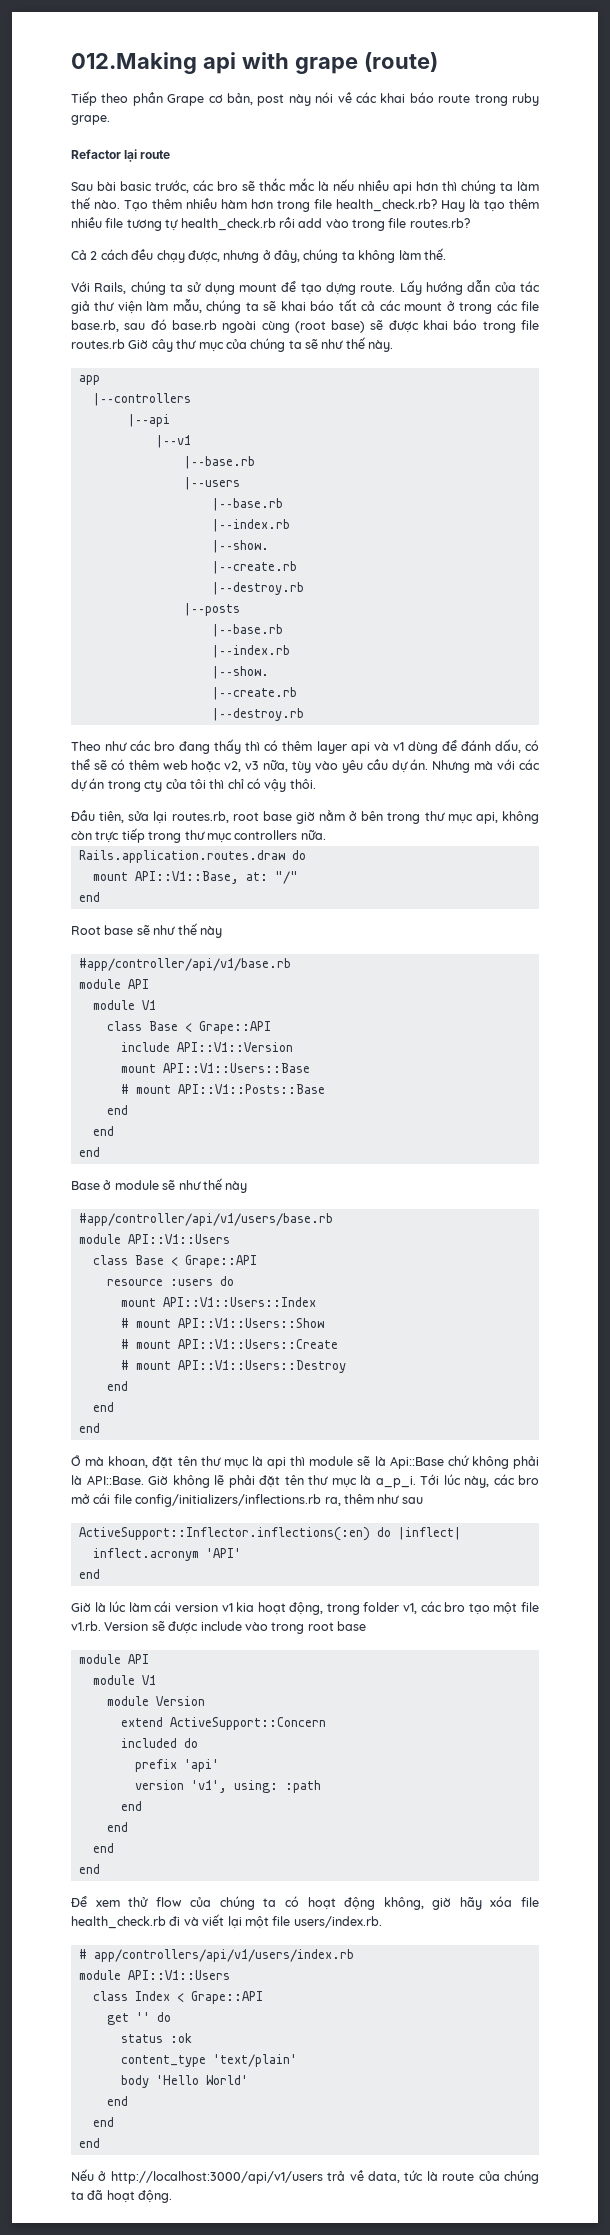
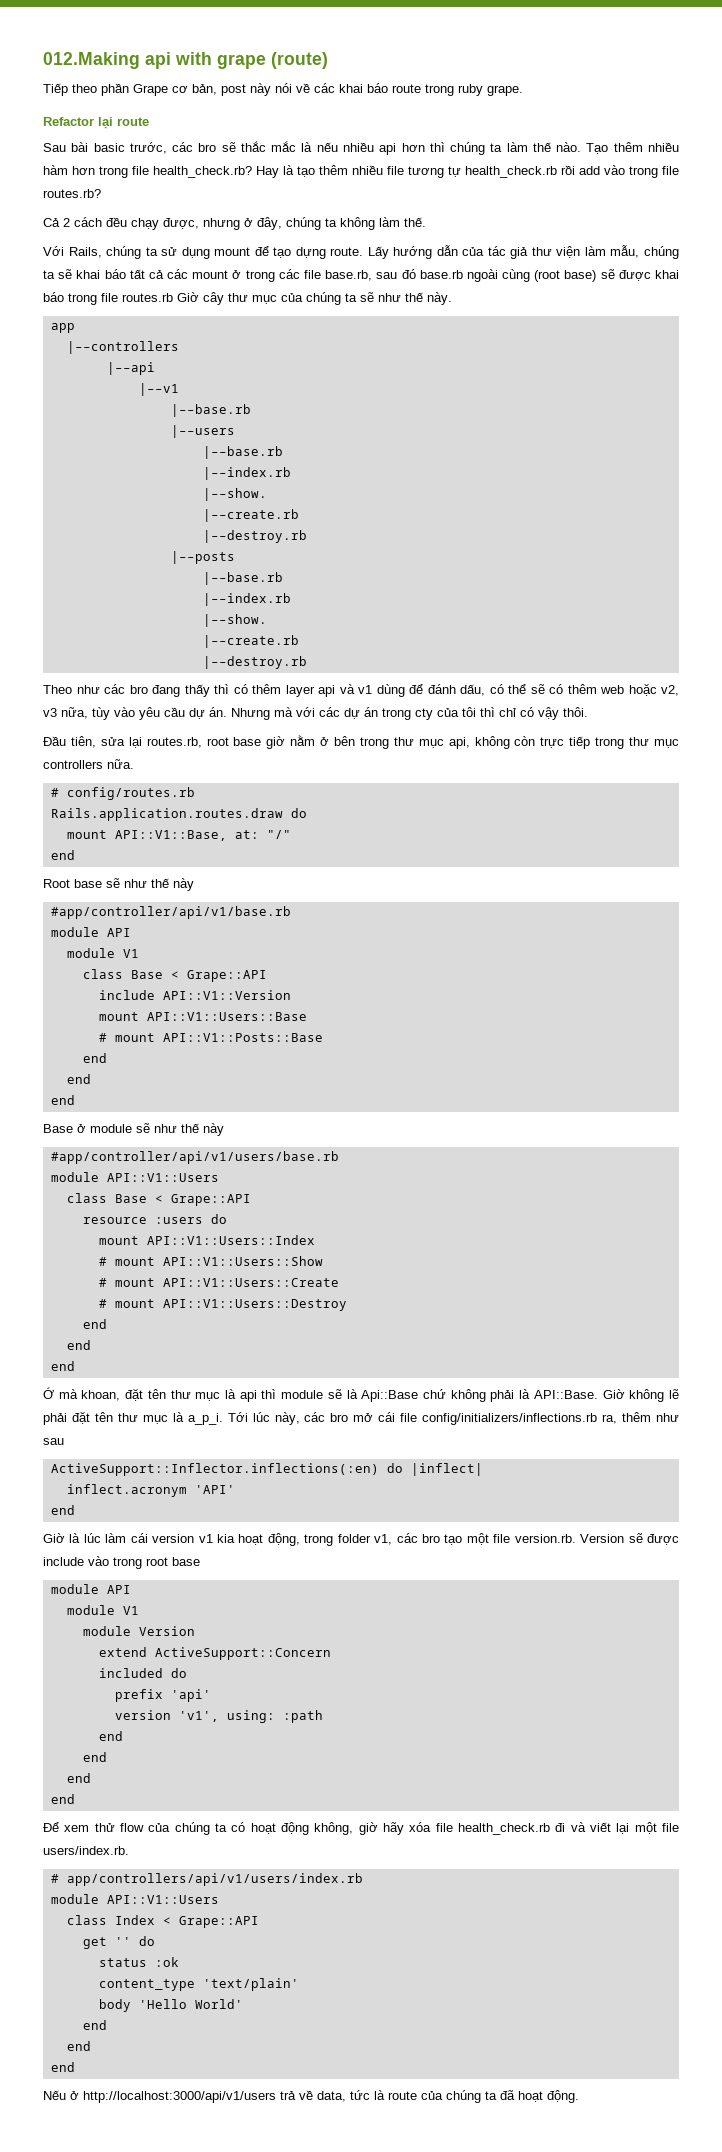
+ # config/routes.rb
- Giờ là lúc làm cái version v1 kia hoạt động, trong folder v1, các bro tạo một file v1.rb. Version sẽ được include vào trong root base
+ Giờ là lúc làm cái version v1 kia hoạt động, trong folder v1, các bro tạo một file version.rb. Version sẽ được include vào trong root base

